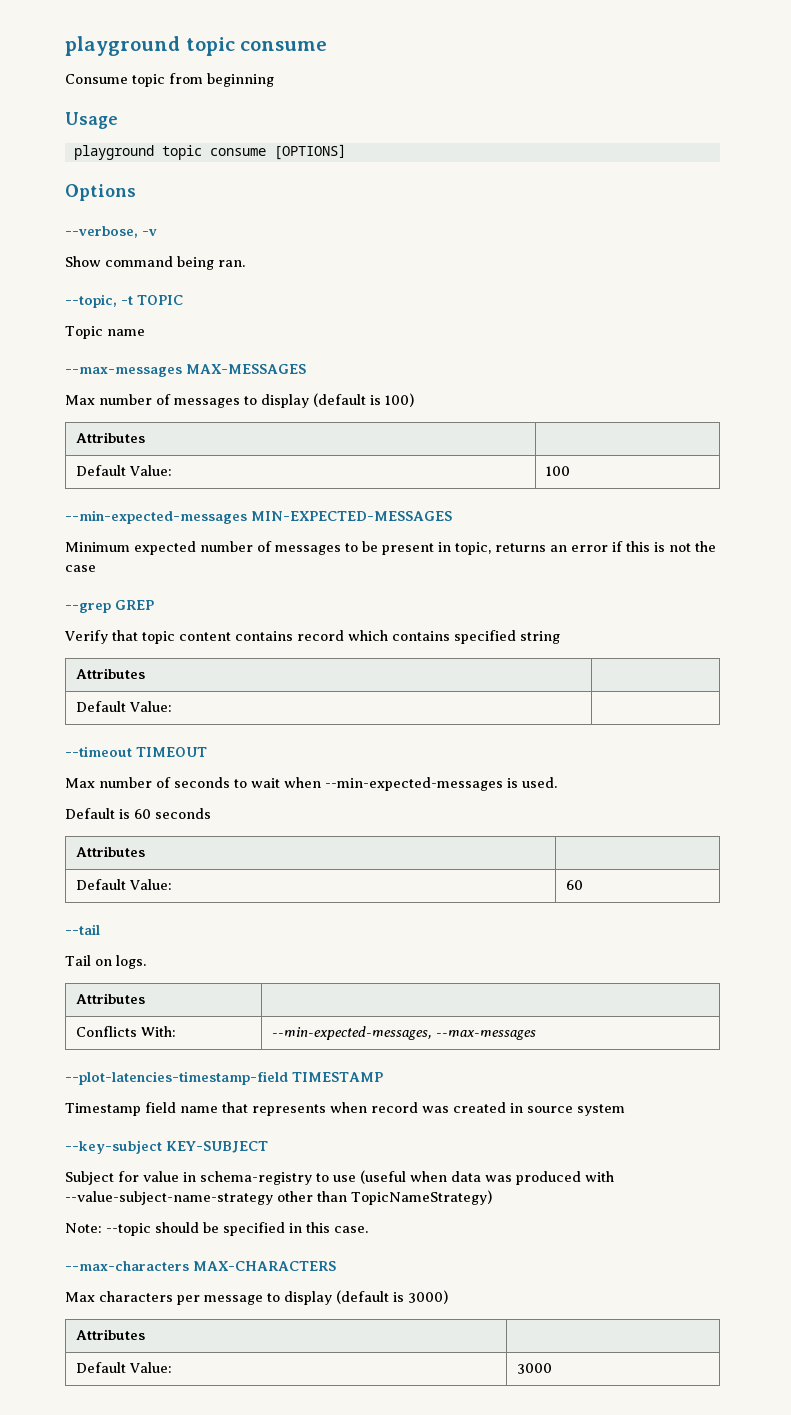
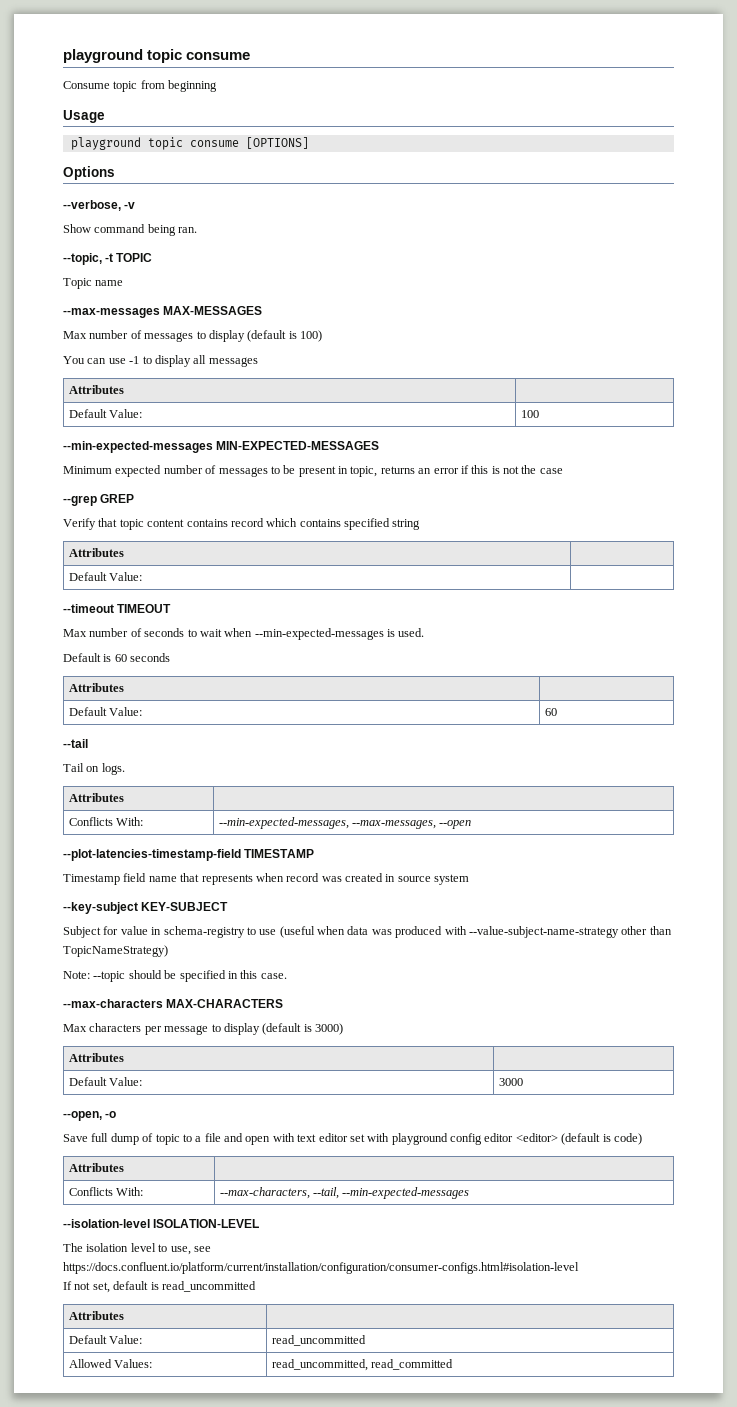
+ You can use -1 to display all messages
- Conflicts With: | --min-expected-messages, --max-messages
+ Conflicts With: | --min-expected-messages, --max-messages, --open
+ --open, -o
+ Save full dump of topic to a file and open with text editor set with playground config editor <editor> (default is code)
+ Attributes |
+ Conflicts With: | --max-characters, --tail, --min-expected-messages
+ --isolation-level ISOLATION-LEVEL
+ The isolation level to use, see https://docs.confluent.io/platform/current/installation/configuration/consumer-configs.html#isolation-level
+ If not set, default is read_uncommitted
+ Attributes |
+ Default Value: | read_uncommitted
+ Allowed Values: | read_uncommitted, read_committed

